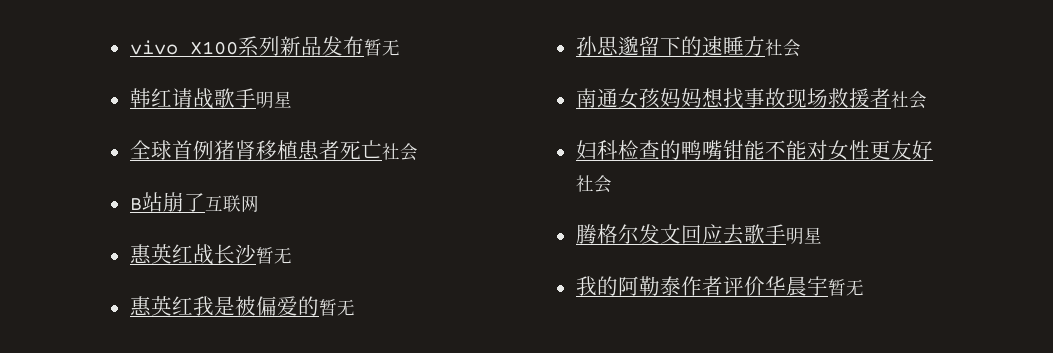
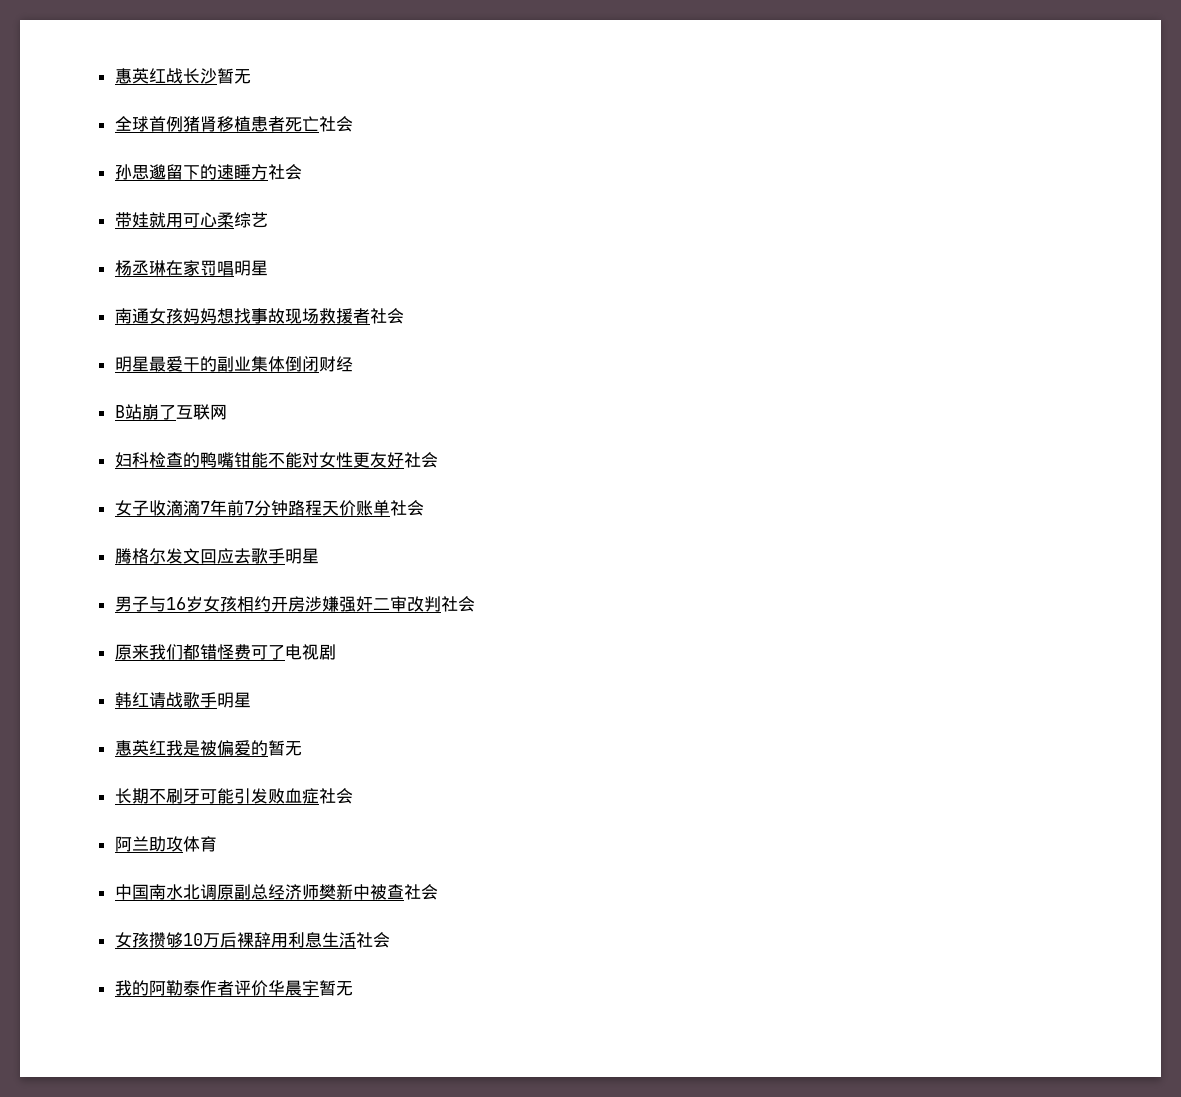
- vivo X100系列新品发布暂无
- 韩红请战歌手明星
+ 惠英红战长沙暂无
- B站崩了互联网
- 惠英红战长沙暂无
- 惠英红我是被偏爱的暂无
+ 带娃就用可心柔综艺
+ 杨丞琳在家罚唱明星
+ 明星最爱干的副业集体倒闭财经
+ B站崩了互联网
+ 女子收滴滴7年前7分钟路程天价账单社会
+ 男子与16岁女孩相约开房涉嫌强奸二审改判社会
+ 原来我们都错怪费可了电视剧
+ 韩红请战歌手明星
+ 惠英红我是被偏爱的暂无
+ 长期不刷牙可能引发败血症社会
+ 阿兰助攻体育
+ 中国南水北调原副总经济师樊新中被查社会
+ 女孩攒够10万后裸辞用利息生活社会

